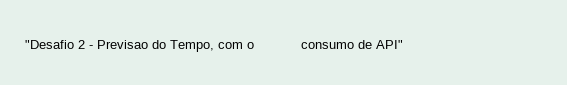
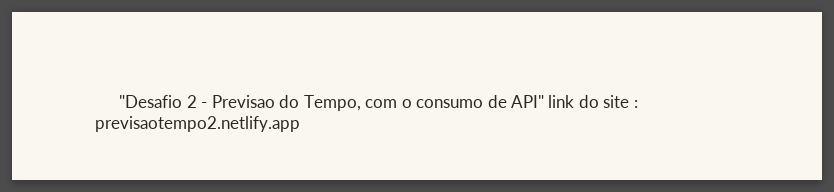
- "Desafio 2 - Previsao do Tempo, com o consumo de API"
+ "Desafio 2 - Previsao do Tempo, com o consumo de API" link do site : previsaotempo2.netlify.app

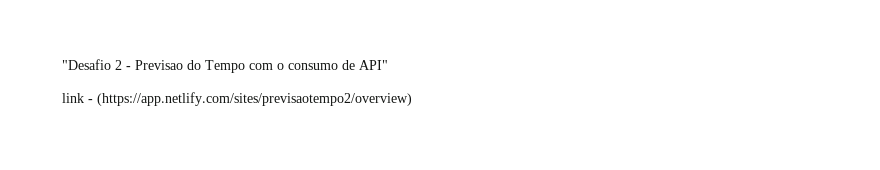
- "Desafio 2 - Previsao do Tempo, com o consumo de API" link do site : previsaotempo2.netlify.app
+ "Desafio 2 - Previsao do Tempo com o consumo de API"
+ link - (https://app.netlify.com/sites/previsaotempo2/overview)

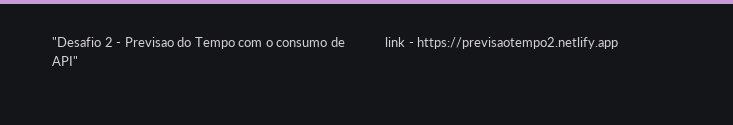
- link - (https://app.netlify.com/sites/previsaotempo2/overview)
+ link - https://previsaotempo2.netlify.app

